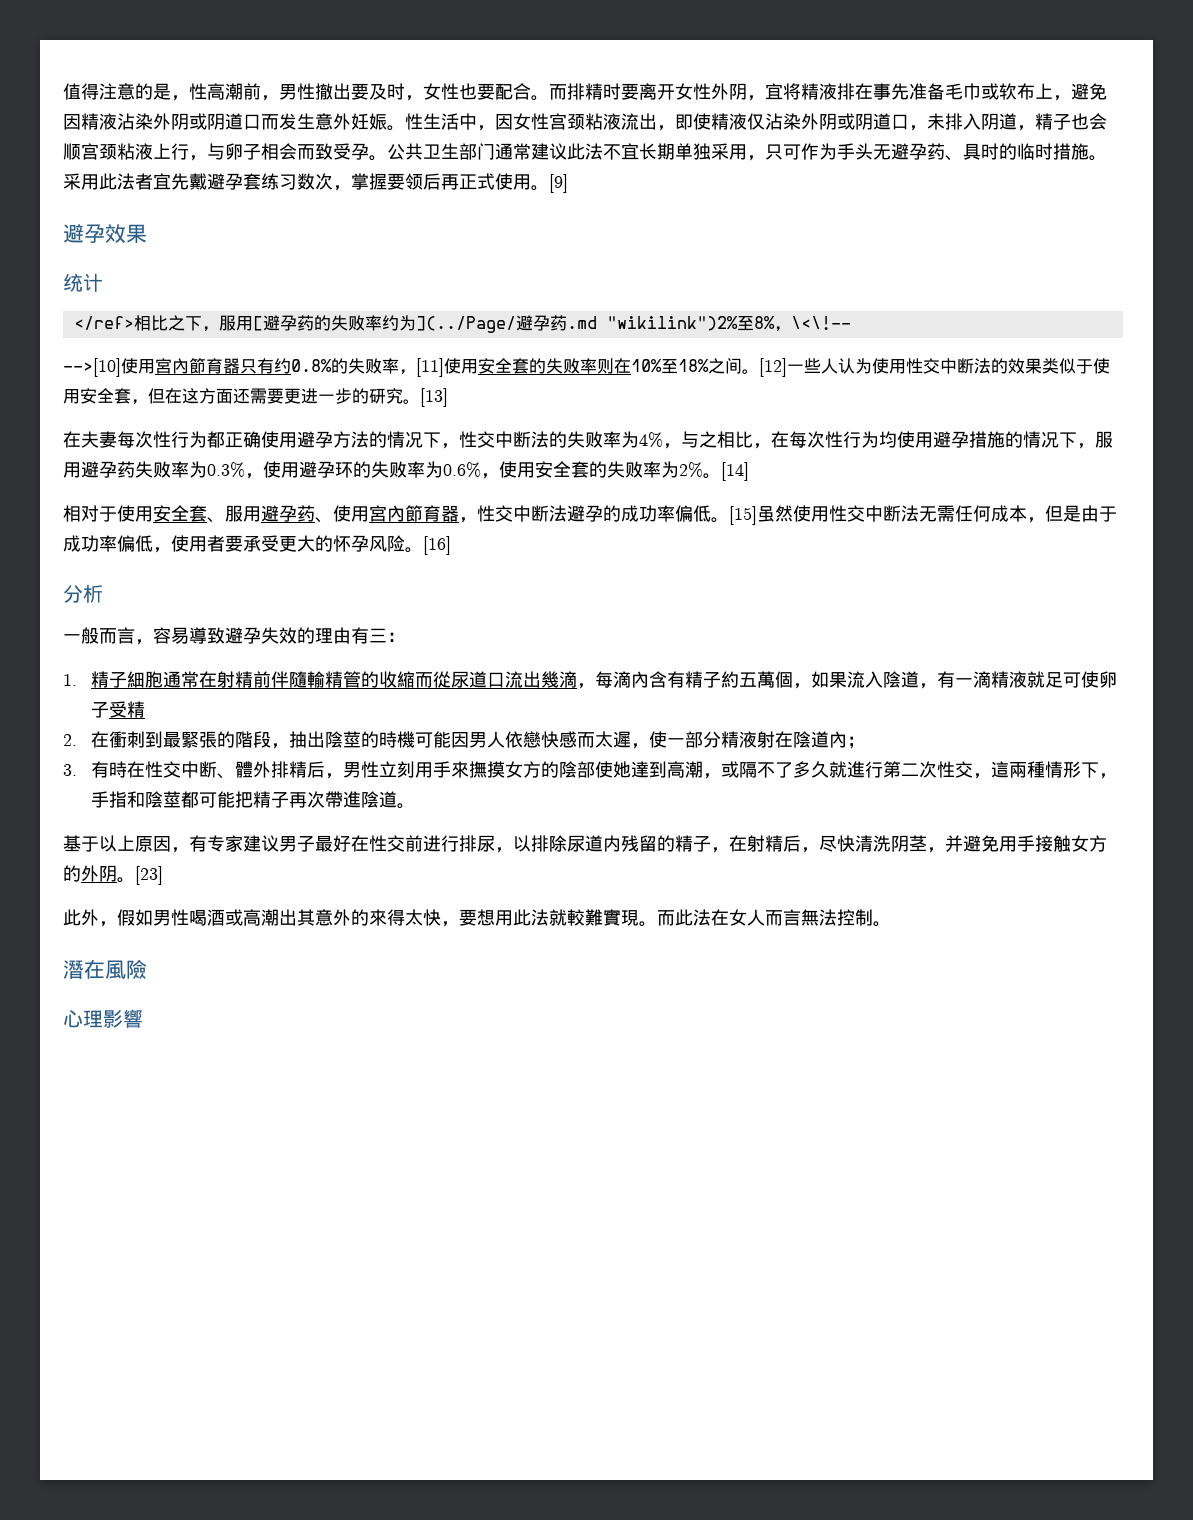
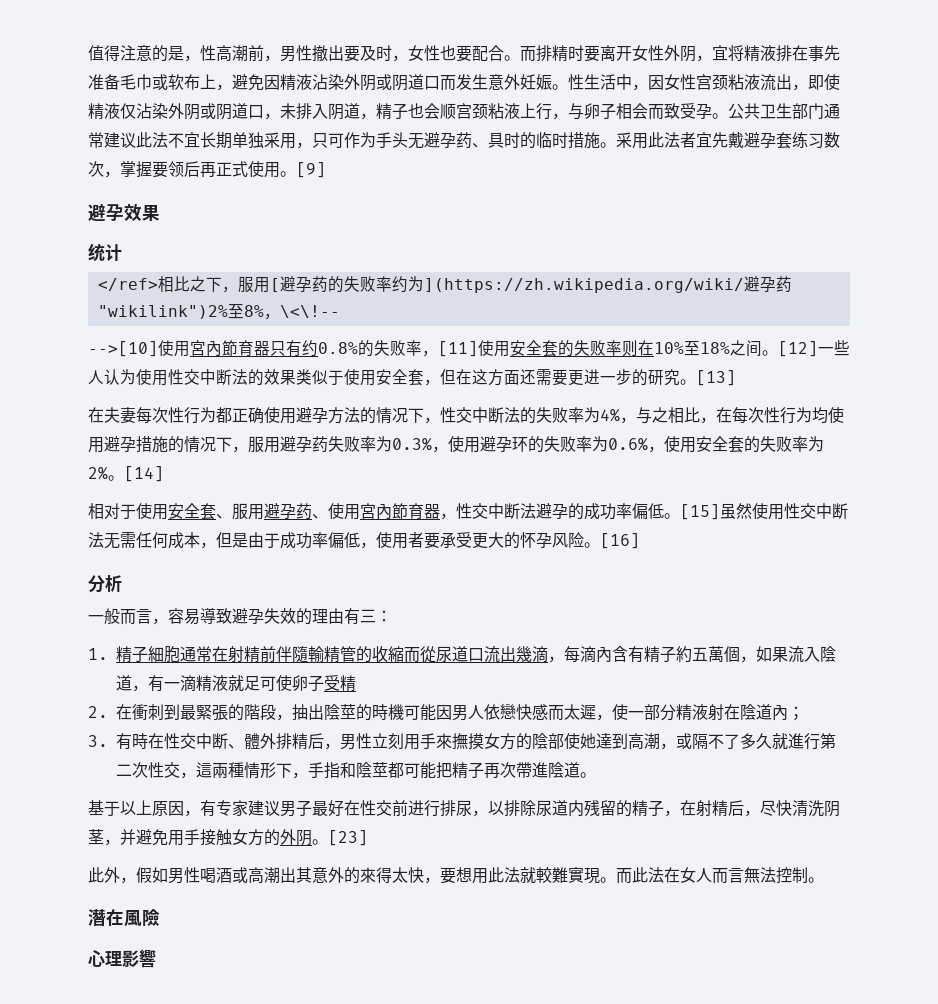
- </ref>相比之下，服用[避孕药的失败率约为](../Page/避孕药.md "wikilink")2%至8%，\<\!--
+ </ref>相比之下，服用[避孕药的失败率约为](https://zh.wikipedia.org/wiki/避孕药"wikilink")2%至8%，\<\!--

